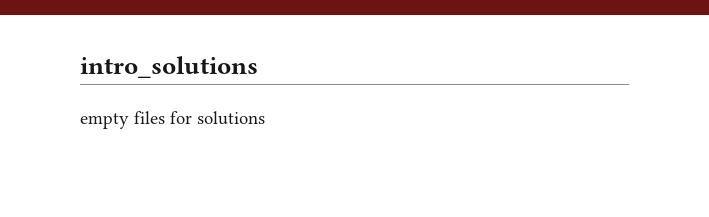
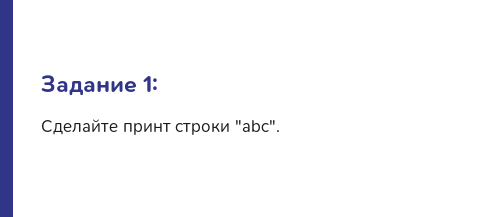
- intro_solutions
- empty files for solutions
+ Задание 1:
+ Сделайте принт строки "abc".

